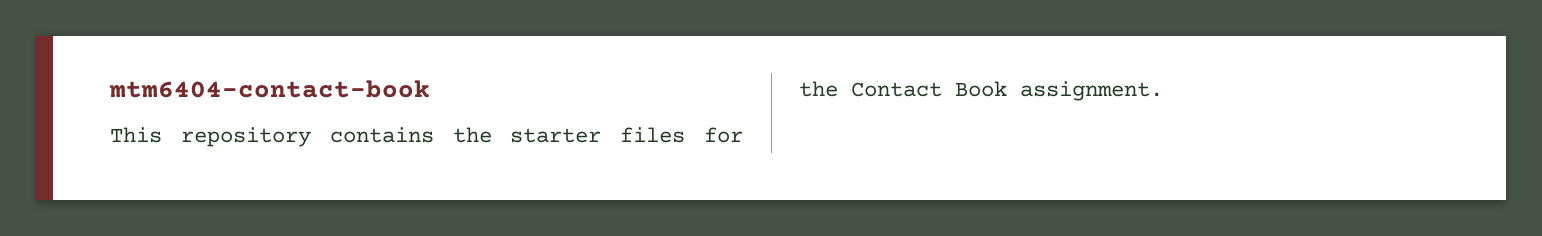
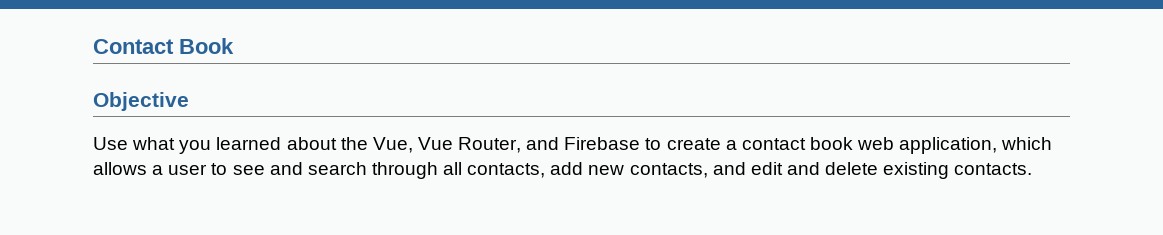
- mtm6404-contact-book
- This repository contains the starter files for the Contact Book assignment.
+ Contact Book
+ Objective
+ Use what you learned about the Vue, Vue Router, and Firebase to create a contact book web application, which allows a user to see and search through all contacts, add new contacts, and edit and delete existing contacts.

